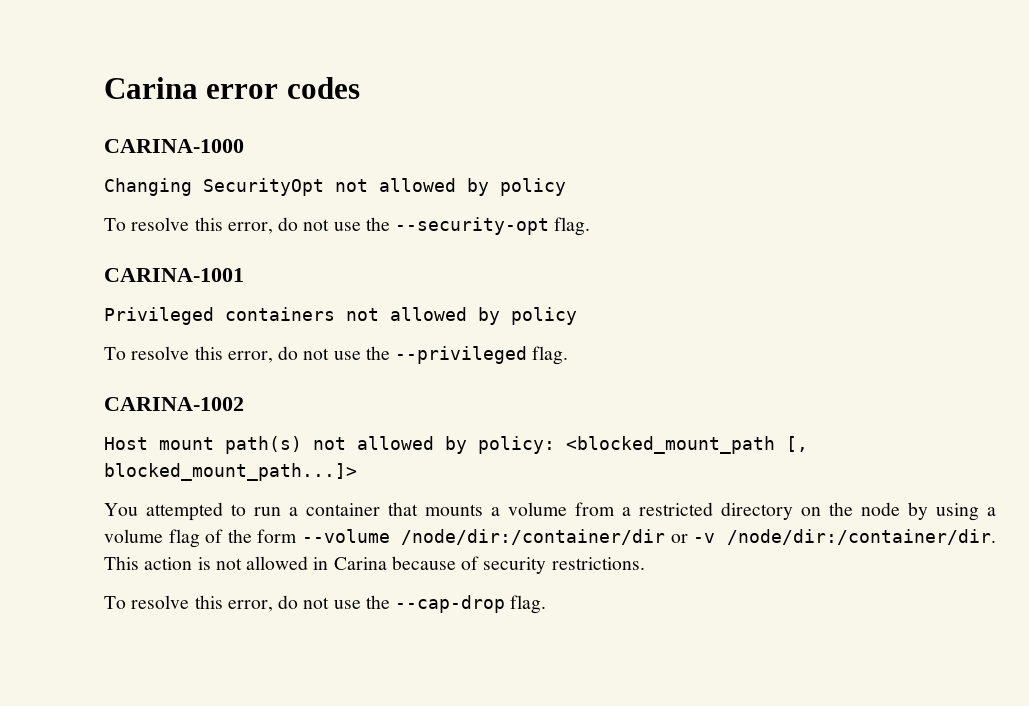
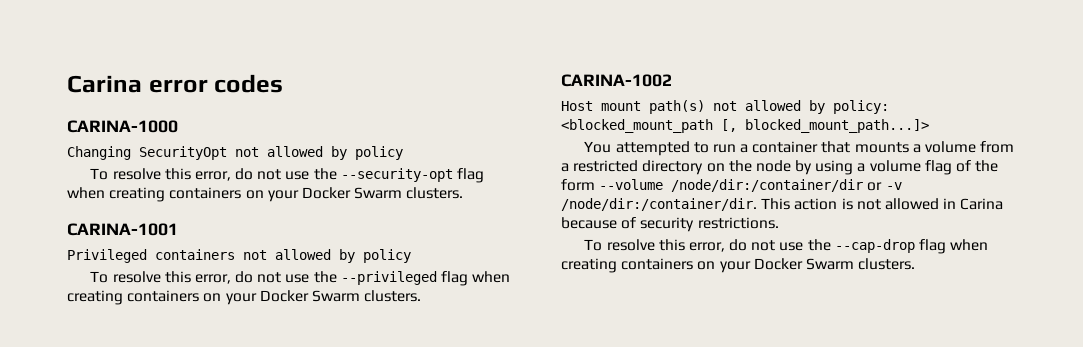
- To resolve this error, do not use the --security-opt flag.
+ To resolve this error, do not use the --security-opt flag when creating containers on your Docker Swarm clusters.
- To resolve this error, do not use the --privileged flag.
+ To resolve this error, do not use the --privileged flag when creating containers on your Docker Swarm clusters.
- To resolve this error, do not use the --cap-drop flag.
+ To resolve this error, do not use the --cap-drop flag when creating containers on your Docker Swarm clusters.

